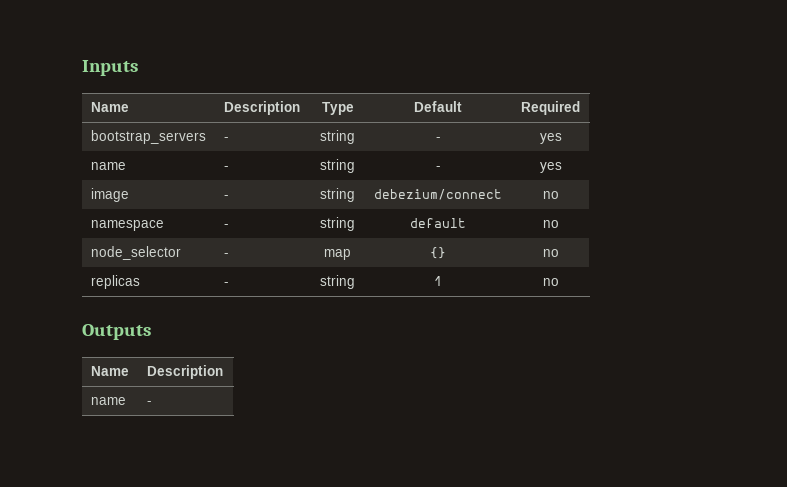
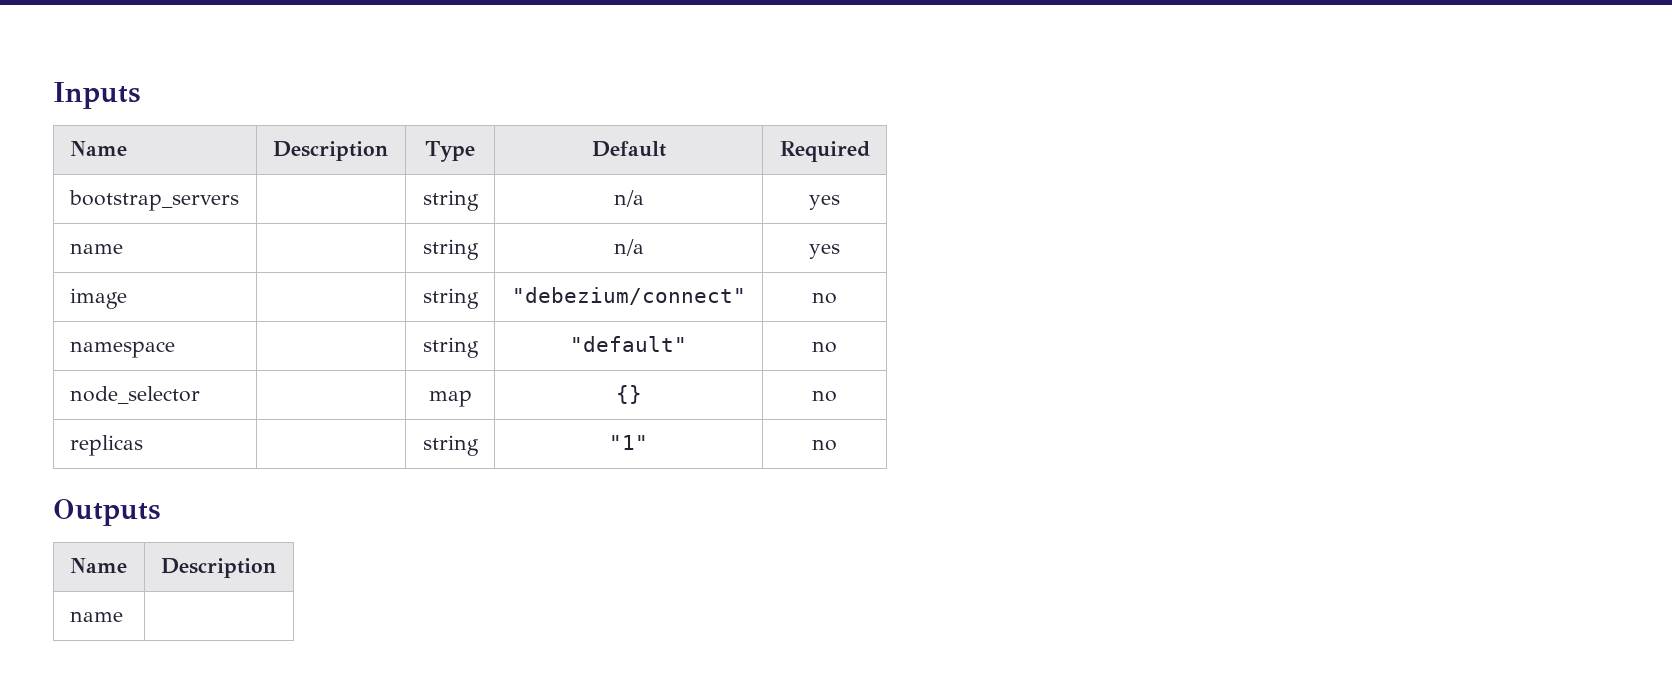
- bootstrap_servers | - | string | - | yes
+ bootstrap_servers | | string | n/a | yes
- name | - | string | - | yes
+ name | | string | n/a | yes
- image | - | string | debezium/connect | no
+ image | | string | "debezium/connect" | no
- namespace | - | string | default | no
+ namespace | | string | "default" | no
- node_selector | - | map | {} | no
+ node_selector | | map | {} | no
- replicas | - | string | 1 | no
+ replicas | | string | "1" | no
  Outputs
  Name | Description
- name | -
+ name |

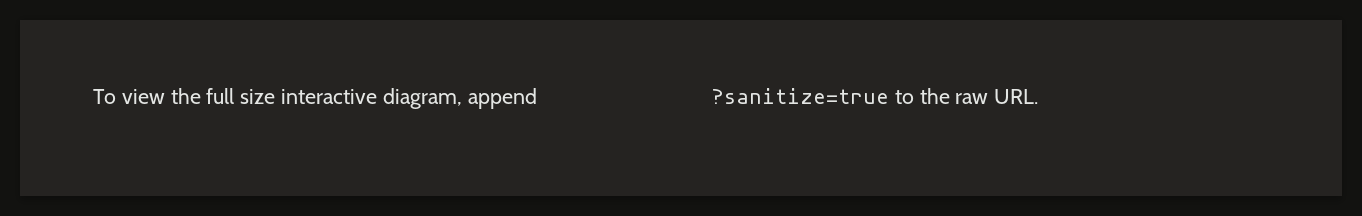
- Inputs
- Name | Description | Type | Default | Required
- bootstrap_servers | | string | n/a | yes
- name | | string | n/a | yes
- image | | string | "debezium/connect" | no
- namespace | | string | "default" | no
- node_selector | | map | {} | no
- replicas | | string | "1" | no
- Outputs
- Name | Description
- name |
+ To view the full size interactive diagram, append ?sanitize=true to the raw URL.

